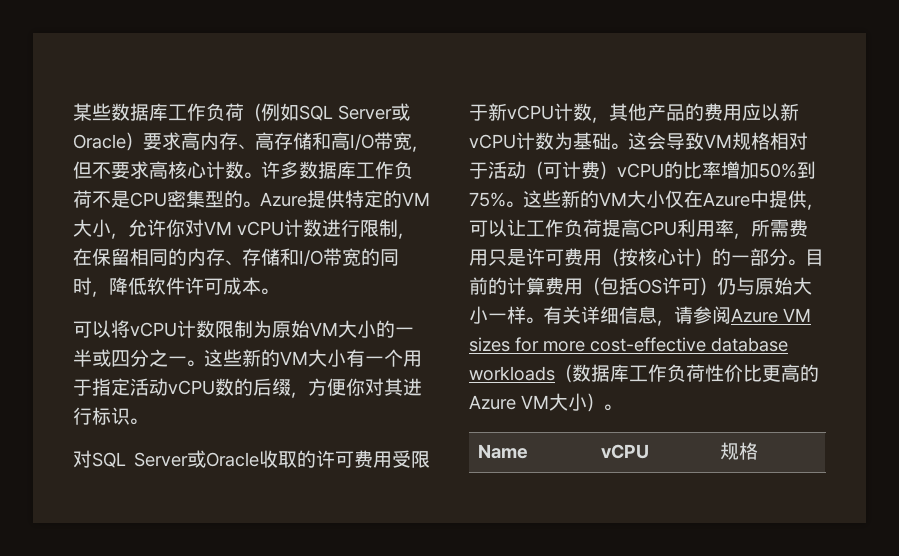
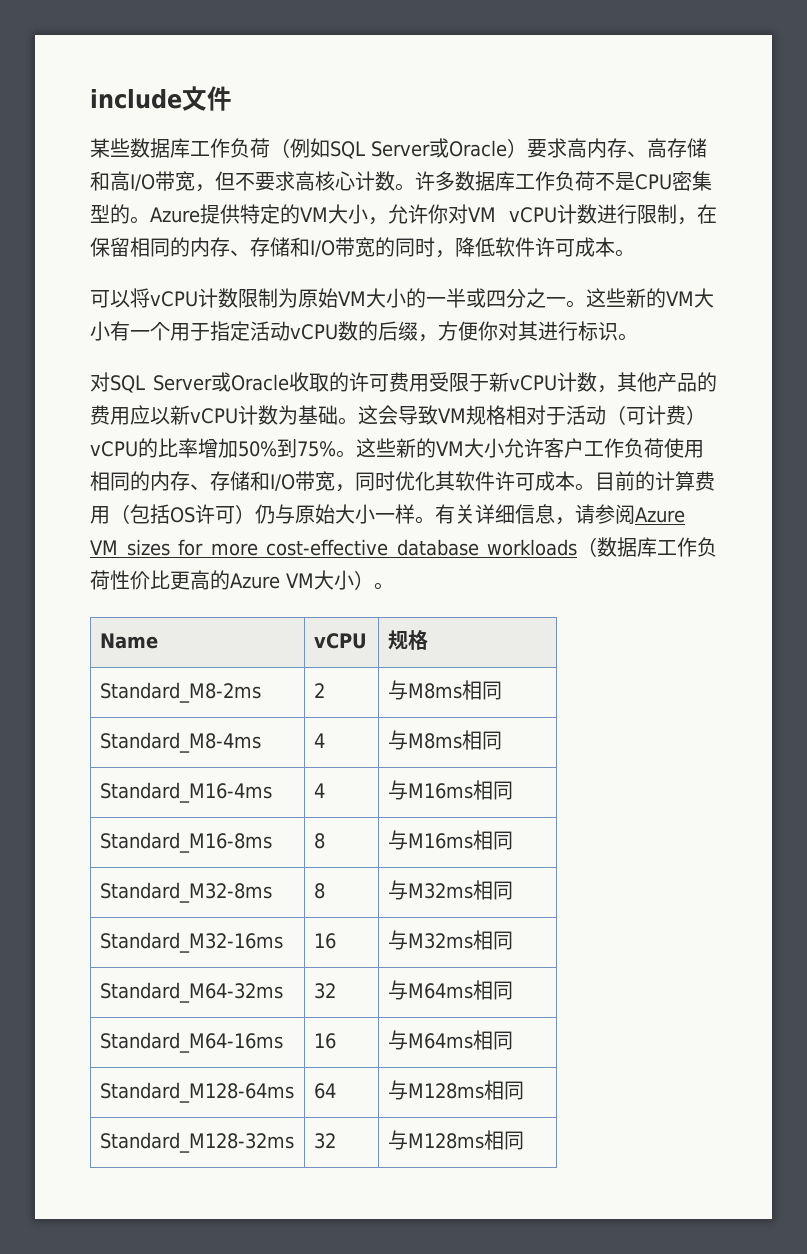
+ include文件
- 这些新的VM大小仅在Azure中提供，可以让工作负荷提高CPU利用率，所需费用只是许可费用（按核心计）的一部分。
+ 这些新的VM大小允许客户工作负荷使用相同的内存、存储和I/O带宽，同时优化其软件许可成本。
+ Standard_M8-2ms | 2 | 与M8ms相同
+ Standard_M8-4ms | 4 | 与M8ms相同
+ Standard_M16-4ms | 4 | 与M16ms相同
+ Standard_M16-8ms | 8 | 与M16ms相同
+ Standard_M32-8ms | 8 | 与M32ms相同
+ Standard_M32-16ms | 16 | 与M32ms相同
+ Standard_M64-32ms | 32 | 与M64ms相同
+ Standard_M64-16ms | 16 | 与M64ms相同
+ Standard_M128-64ms | 64 | 与M128ms相同
+ Standard_M128-32ms | 32 | 与M128ms相同

